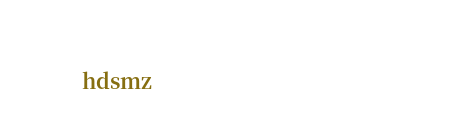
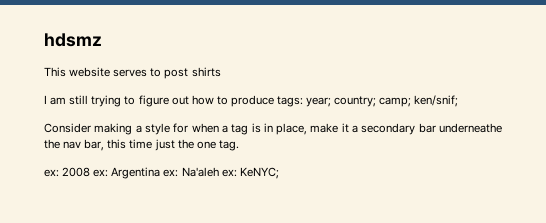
+ This website serves to post shirts
+ I am still trying to figure out how to produce tags: year; country; camp; ken/snif;
+ Consider making a style for when a tag is in place, make it a secondary bar underneathe the nav bar, this time just the one tag.
+ ex: 2008 ex: Argentina ex: Na'aleh ex: KeNYC;

